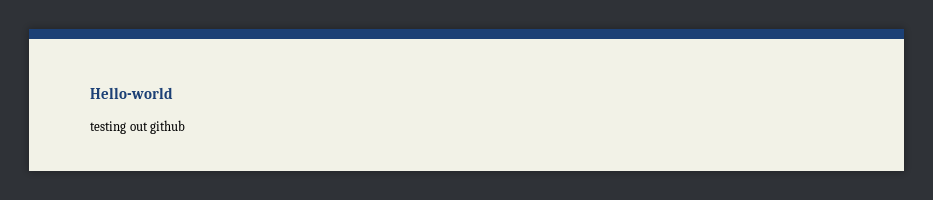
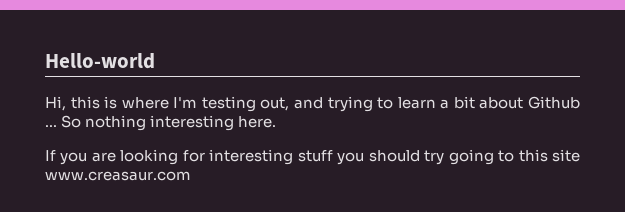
- testing out github
+ Hi, this is where I'm testing out, and trying to learn a bit about Github ... So nothing interesting here.
+ If you are looking for interesting stuff you should try going to this site www.creasaur.com

